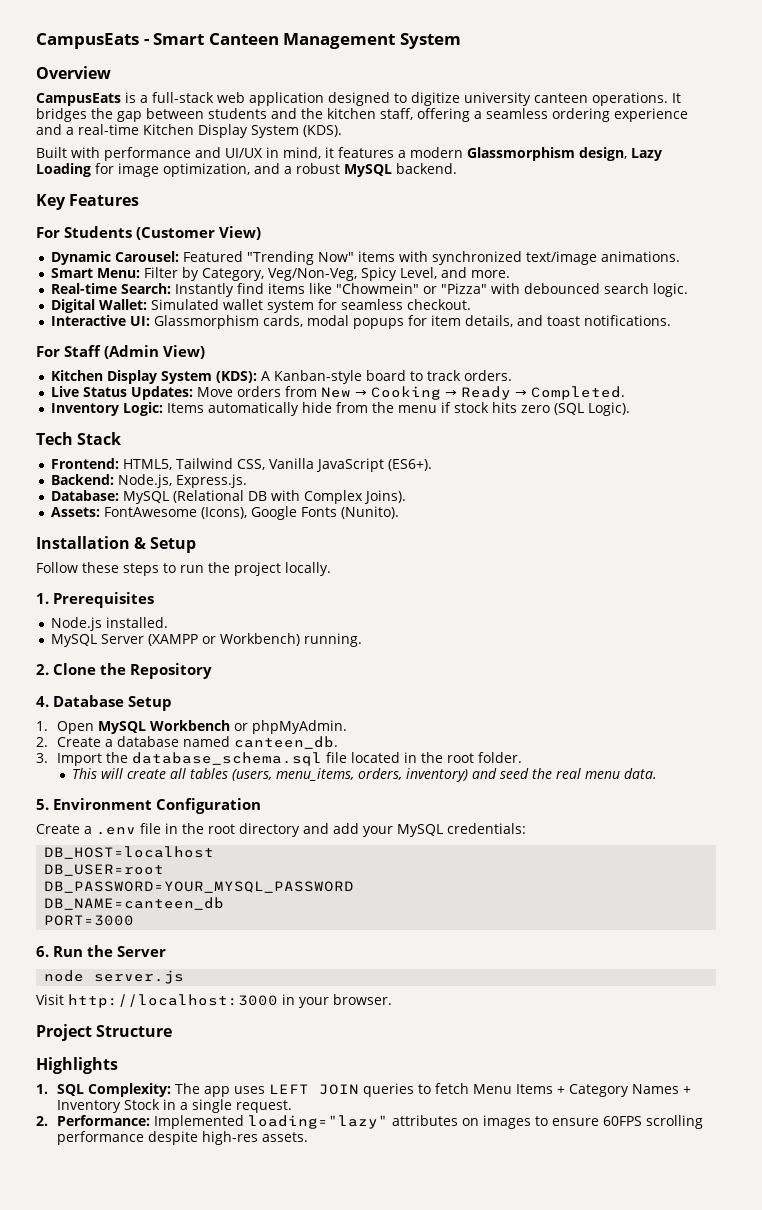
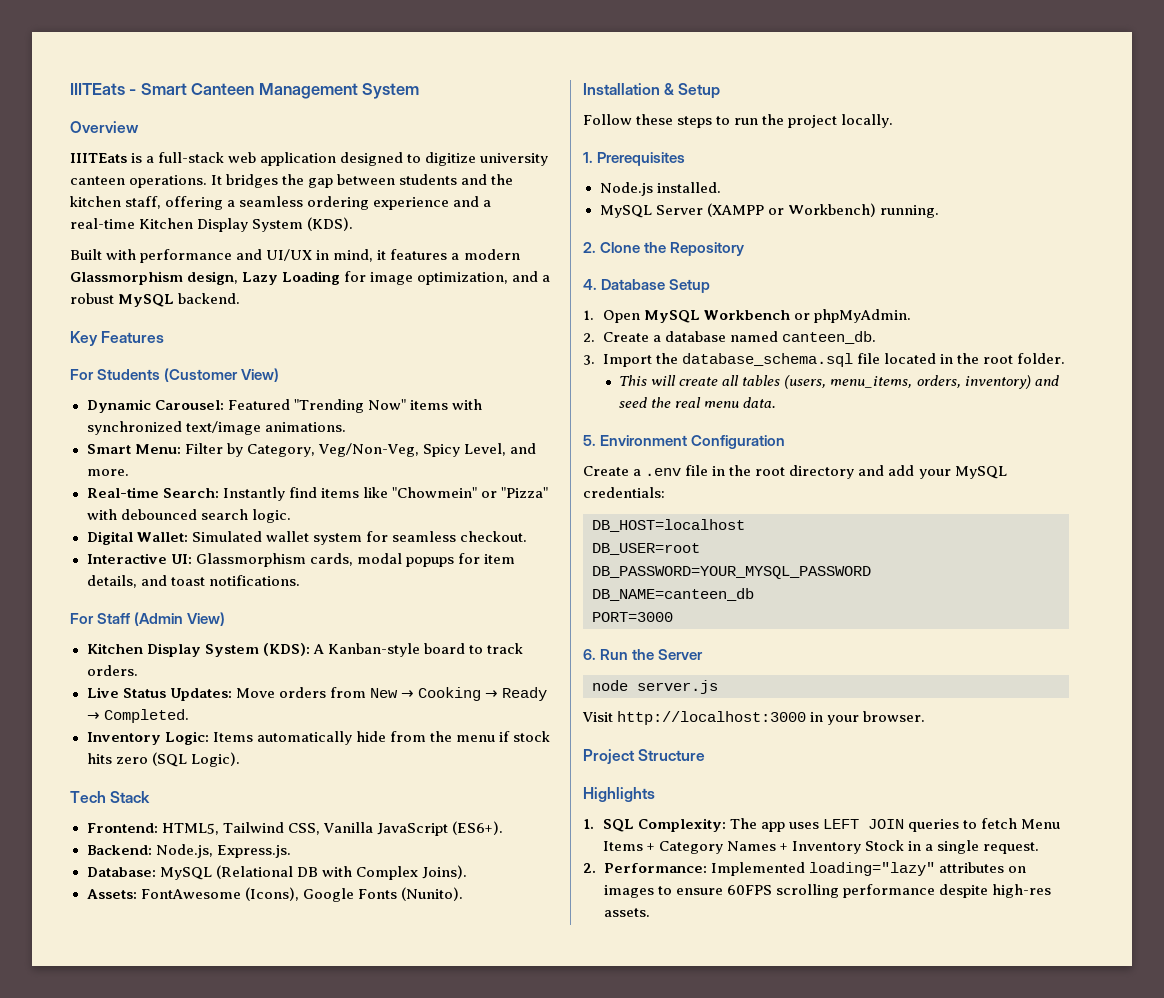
- CampusEats - Smart Canteen Management System
+ IIITEats - Smart Canteen Management System
- CampusEats is a full-stack web application designed to digitize university canteen operations.
+ IIITEats is a full-stack web application designed to digitize university canteen operations.

